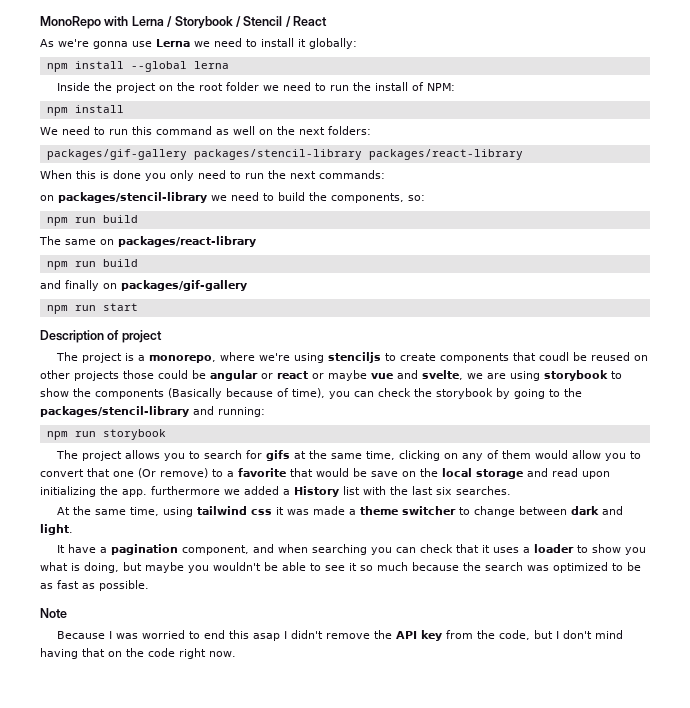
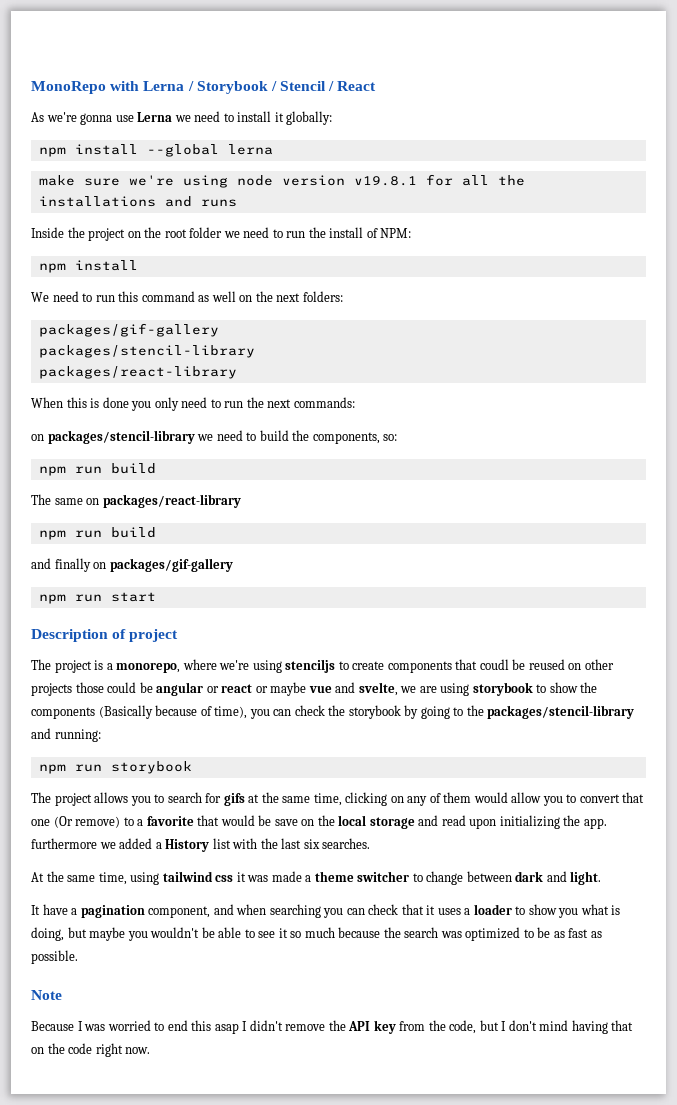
+ make sure we're using node version v19.8.1 for all the installations and runs
  We need to run this command as well on the next folders:
- packages/gif-gallery packages/stencil-library packages/react-library
+ packages/gif-gallery
+ packages/stencil-library
+ packages/react-library

